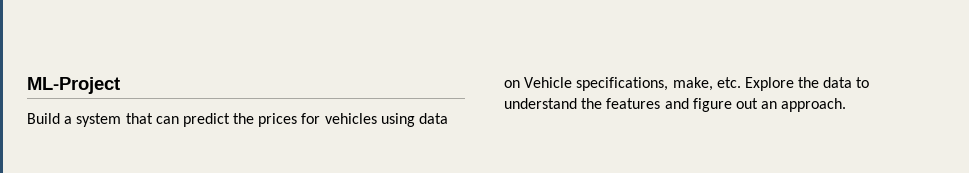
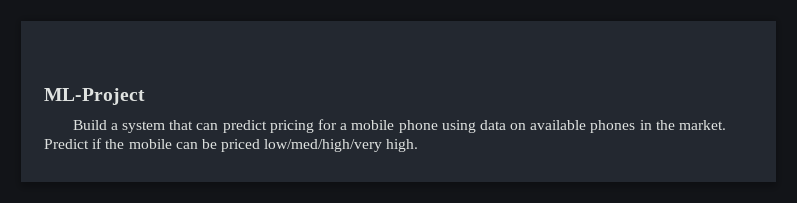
- Build a system that can predict the prices for vehicles using data on Vehicle specifications, make, etc. Explore the data to understand the features and figure out an approach.
+ Build a system that can predict pricing for a mobile phone using data on available phones in the market. Predict if the mobile can be priced low/med/high/very high.

